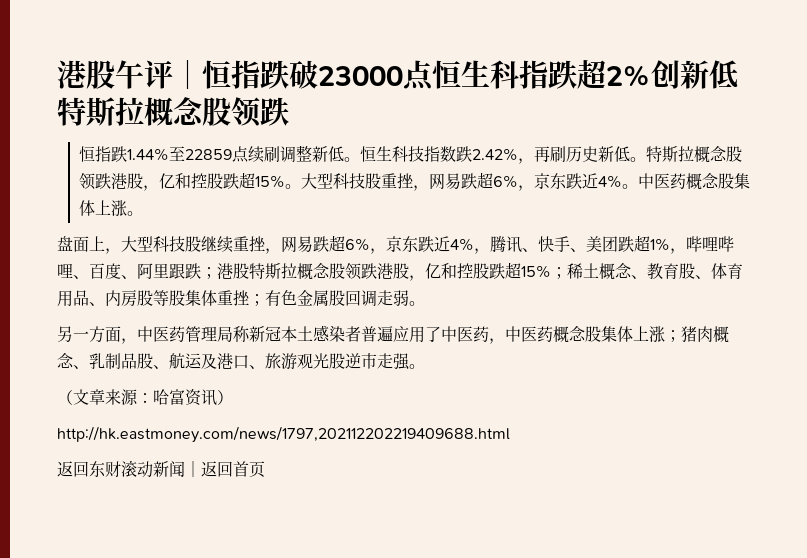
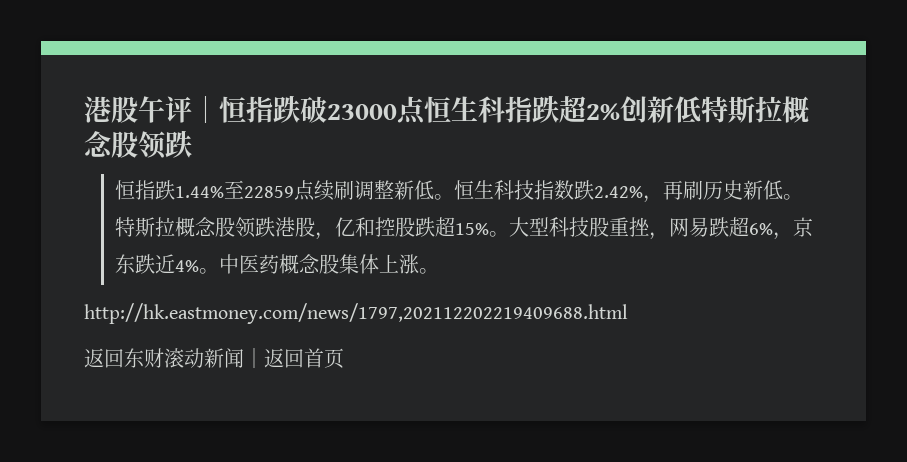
- 盘面上，大型科技股继续重挫，网易跌超6%，京东跌近4%，腾讯、快手、美团跌超1%，哔哩哔哩、百度、阿里跟跌；港股特斯拉概念股领跌港股，亿和控股跌超15%；稀土概念、教育股、体育用品、内房股等股集体重挫；有色金属股回调走弱。
- 另一方面，中医药管理局称新冠本土感染者普遍应用了中医药，中医药概念股集体上涨；猪肉概念、乳制品股、航运及港口、旅游观光股逆市走强。
- （文章来源：哈富资讯）

